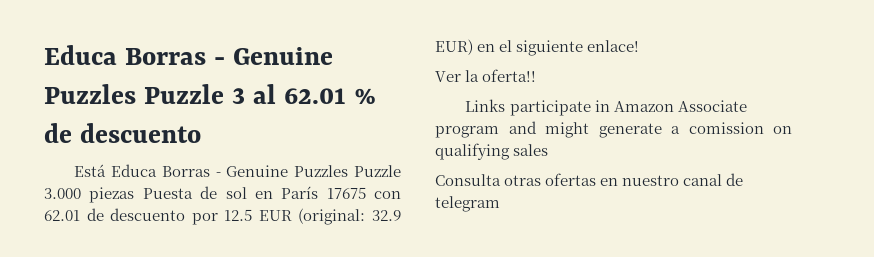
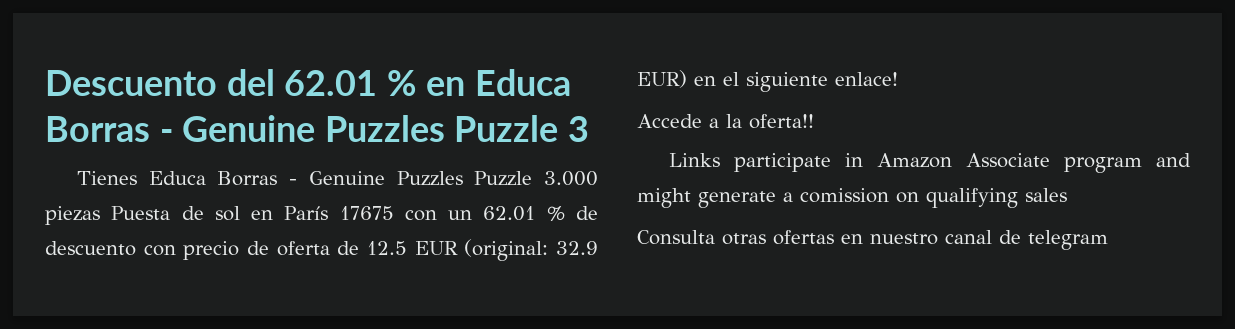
- Educa Borras - Genuine Puzzles Puzzle 3 al 62.01 % de descuento
- Está Educa Borras - Genuine Puzzles Puzzle 3.000 piezas Puesta de sol en París 17675 con 62.01 de descuento por 12.5 EUR (original: 32.9 EUR) en el siguiente enlace!
+ Descuento del 62.01 % en Educa Borras - Genuine Puzzles Puzzle 3
+ Tienes Educa Borras - Genuine Puzzles Puzzle 3.000 piezas Puesta de sol en París 17675 con un 62.01 % de descuento con precio de oferta de 12.5 EUR (original: 32.9 EUR) en el siguiente enlace!
- Ver la oferta!!
+ Accede a la oferta!!

